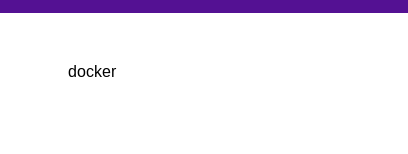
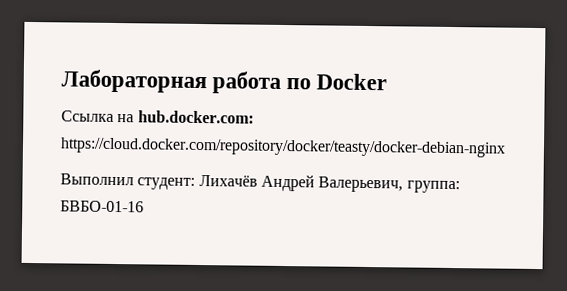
- docker
+ Лабораторная работа по Docker
+ Ссылка на hub.docker.com: https://cloud.docker.com/repository/docker/teasty/docker-debian-nginx
+ Выполнил студент: Лихачёв Андрей Валерьевич, группа: БВБО-01-16

